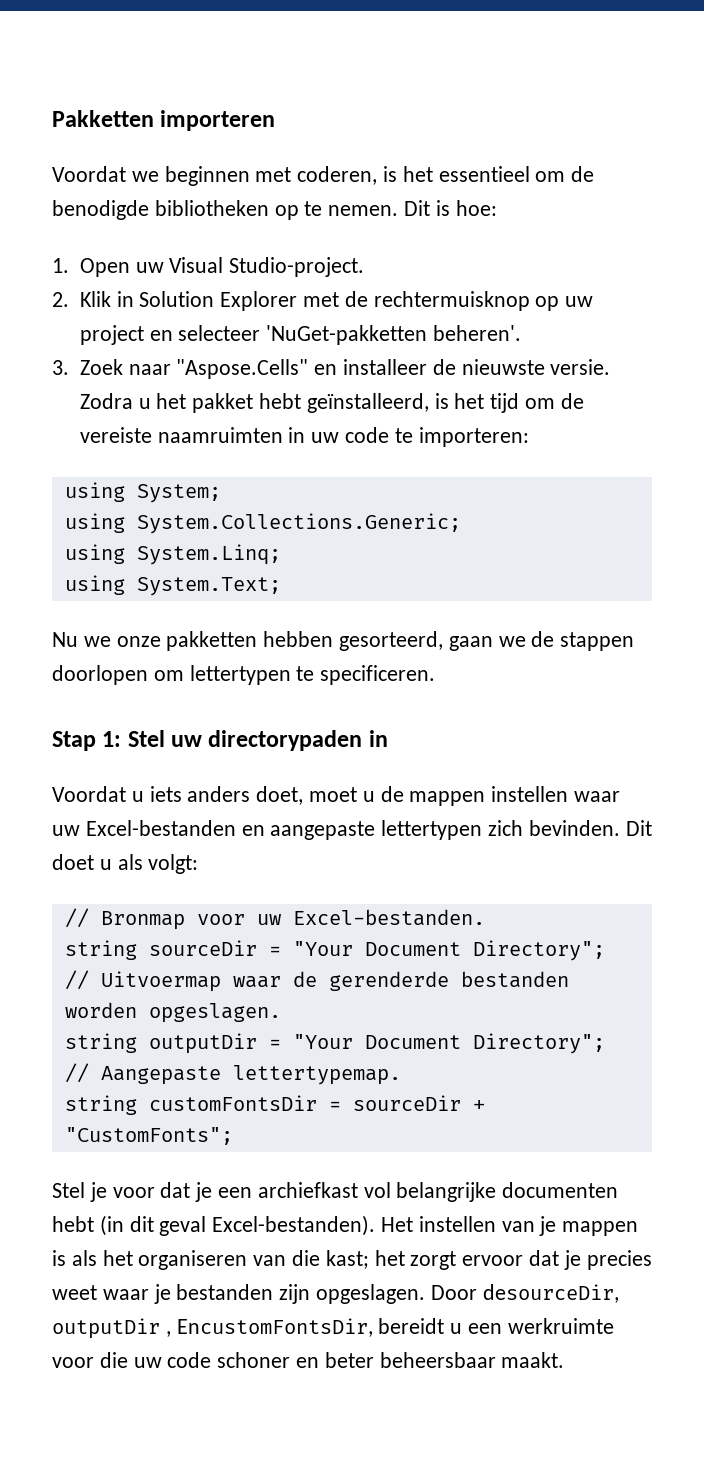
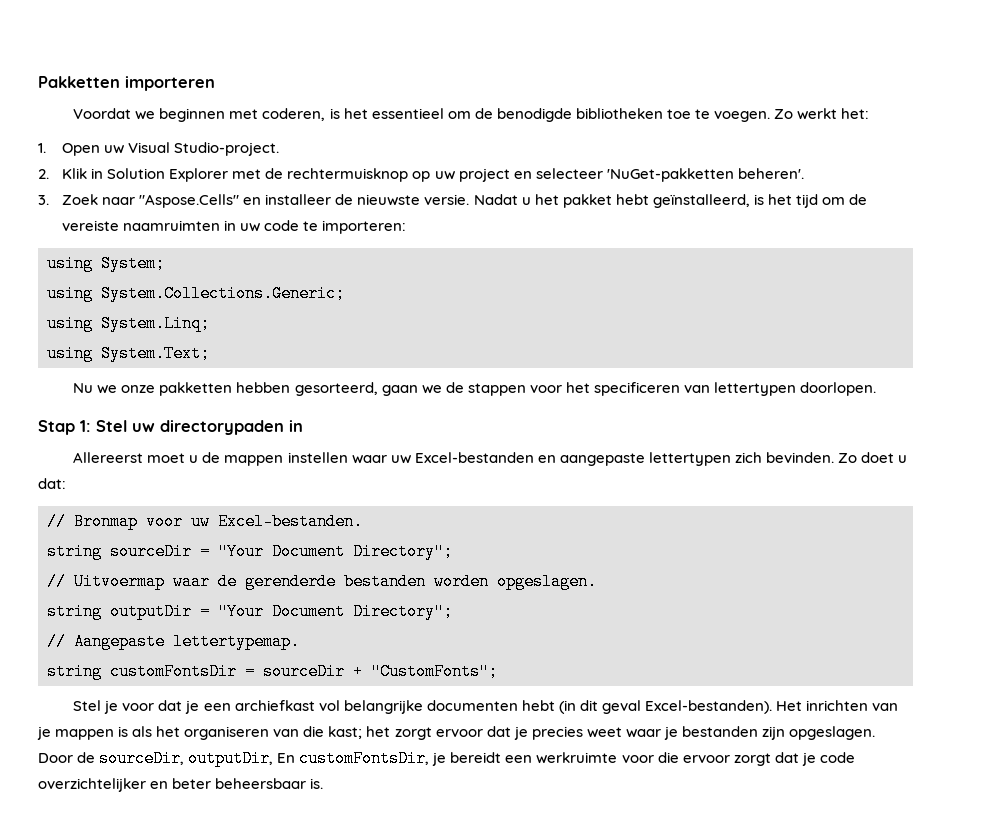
- Voordat we beginnen met coderen, is het essentieel om de benodigde bibliotheken op te nemen. Dit is hoe:
+ Voordat we beginnen met coderen, is het essentieel om de benodigde bibliotheken toe te voegen. Zo werkt het:
- Zodra u het pakket hebt geïnstalleerd, is het tijd om de vereiste naamruimten in uw code te importeren:
+ Nadat u het pakket hebt geïnstalleerd, is het tijd om de vereiste naamruimten in uw code te importeren:
- Nu we onze pakketten hebben gesorteerd, gaan we de stappen doorlopen om lettertypen te specificeren.
+ Nu we onze pakketten hebben gesorteerd, gaan we de stappen voor het specificeren van lettertypen doorlopen.
- Voordat u iets anders doet, moet u de mappen instellen waar uw Excel-bestanden en aangepaste lettertypen zich bevinden.
+ Allereerst moet u de mappen instellen waar uw Excel-bestanden en aangepaste lettertypen zich bevinden.
- Dit doet u als volgt:
+ Zo doet u dat:
- Het instellen van je mappen is als het organiseren van die kast; het zorgt ervoor dat je precies weet waar je bestanden zijn opgeslagen.
+ Het inrichten van je mappen is als het organiseren van die kast; het zorgt ervoor dat je precies weet waar je bestanden zijn opgeslagen.
- Door desourceDir, outputDir , EncustomFontsDir, bereidt u een werkruimte voor die uw code schoner en beter beheersbaar maakt.
+ Door de sourceDir, outputDir, En customFontsDir, je bereidt een werkruimte voor die ervoor zorgt dat je code overzichtelijker en beter beheersbaar is.

